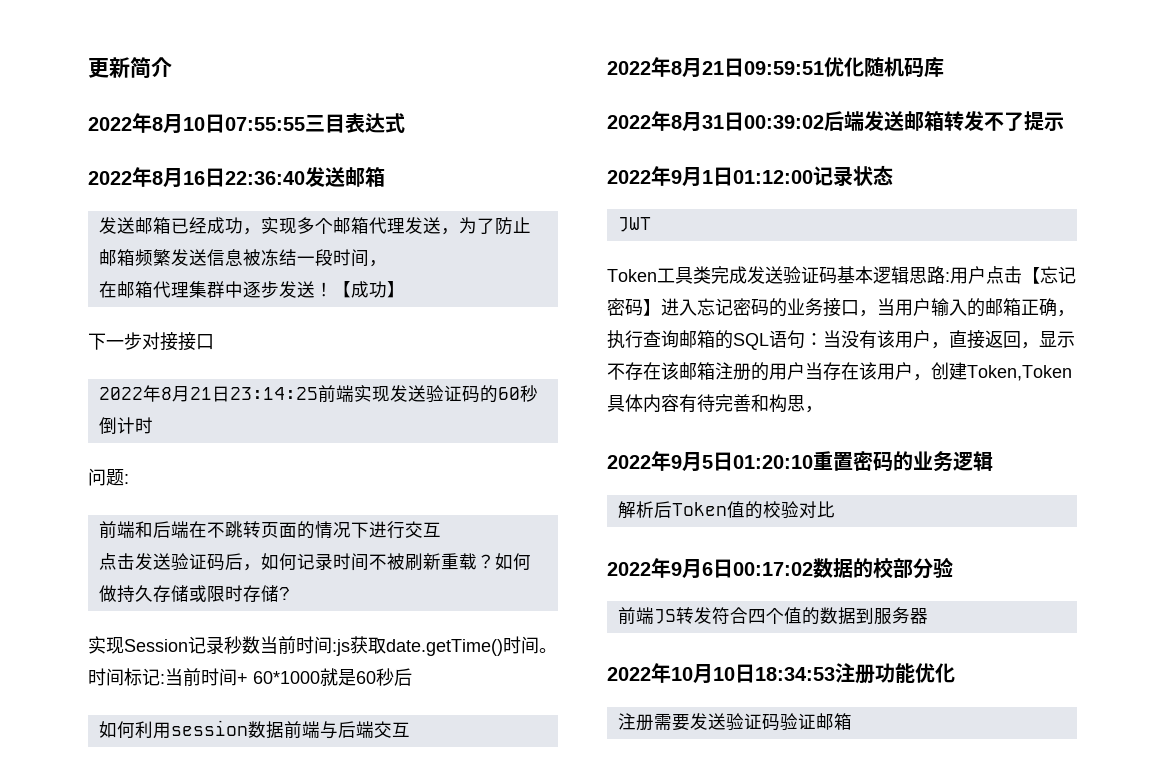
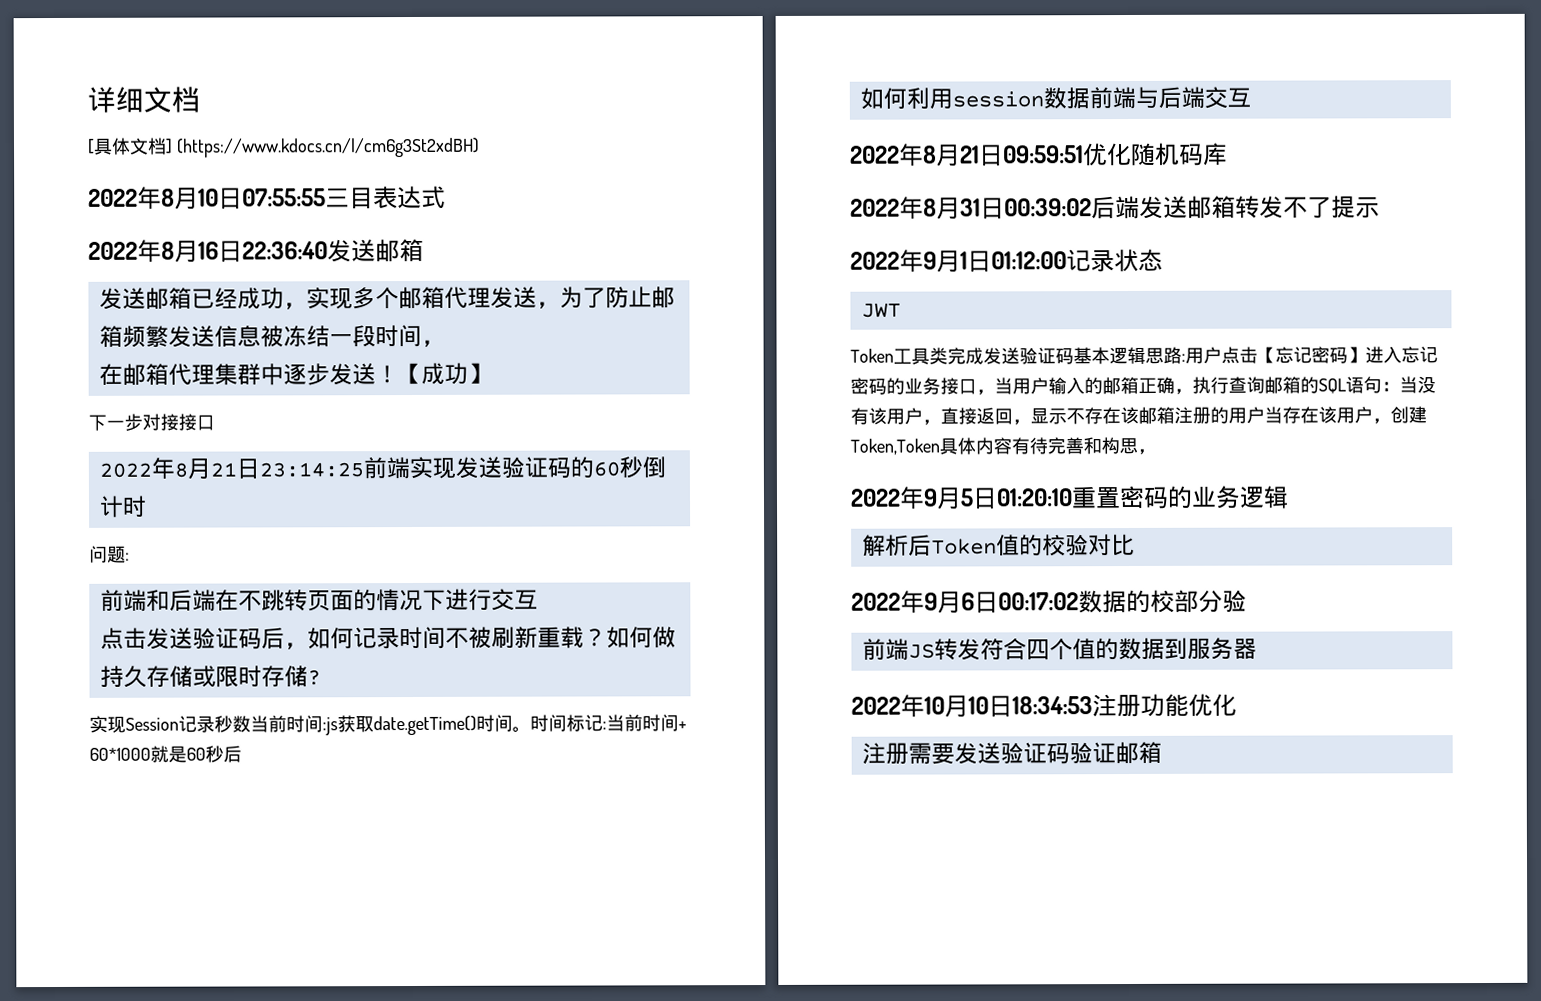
- 更新简介
+ 详细文档
+ [具体文档] (https://www.kdocs.cn/l/cm6g3St2xdBH)

